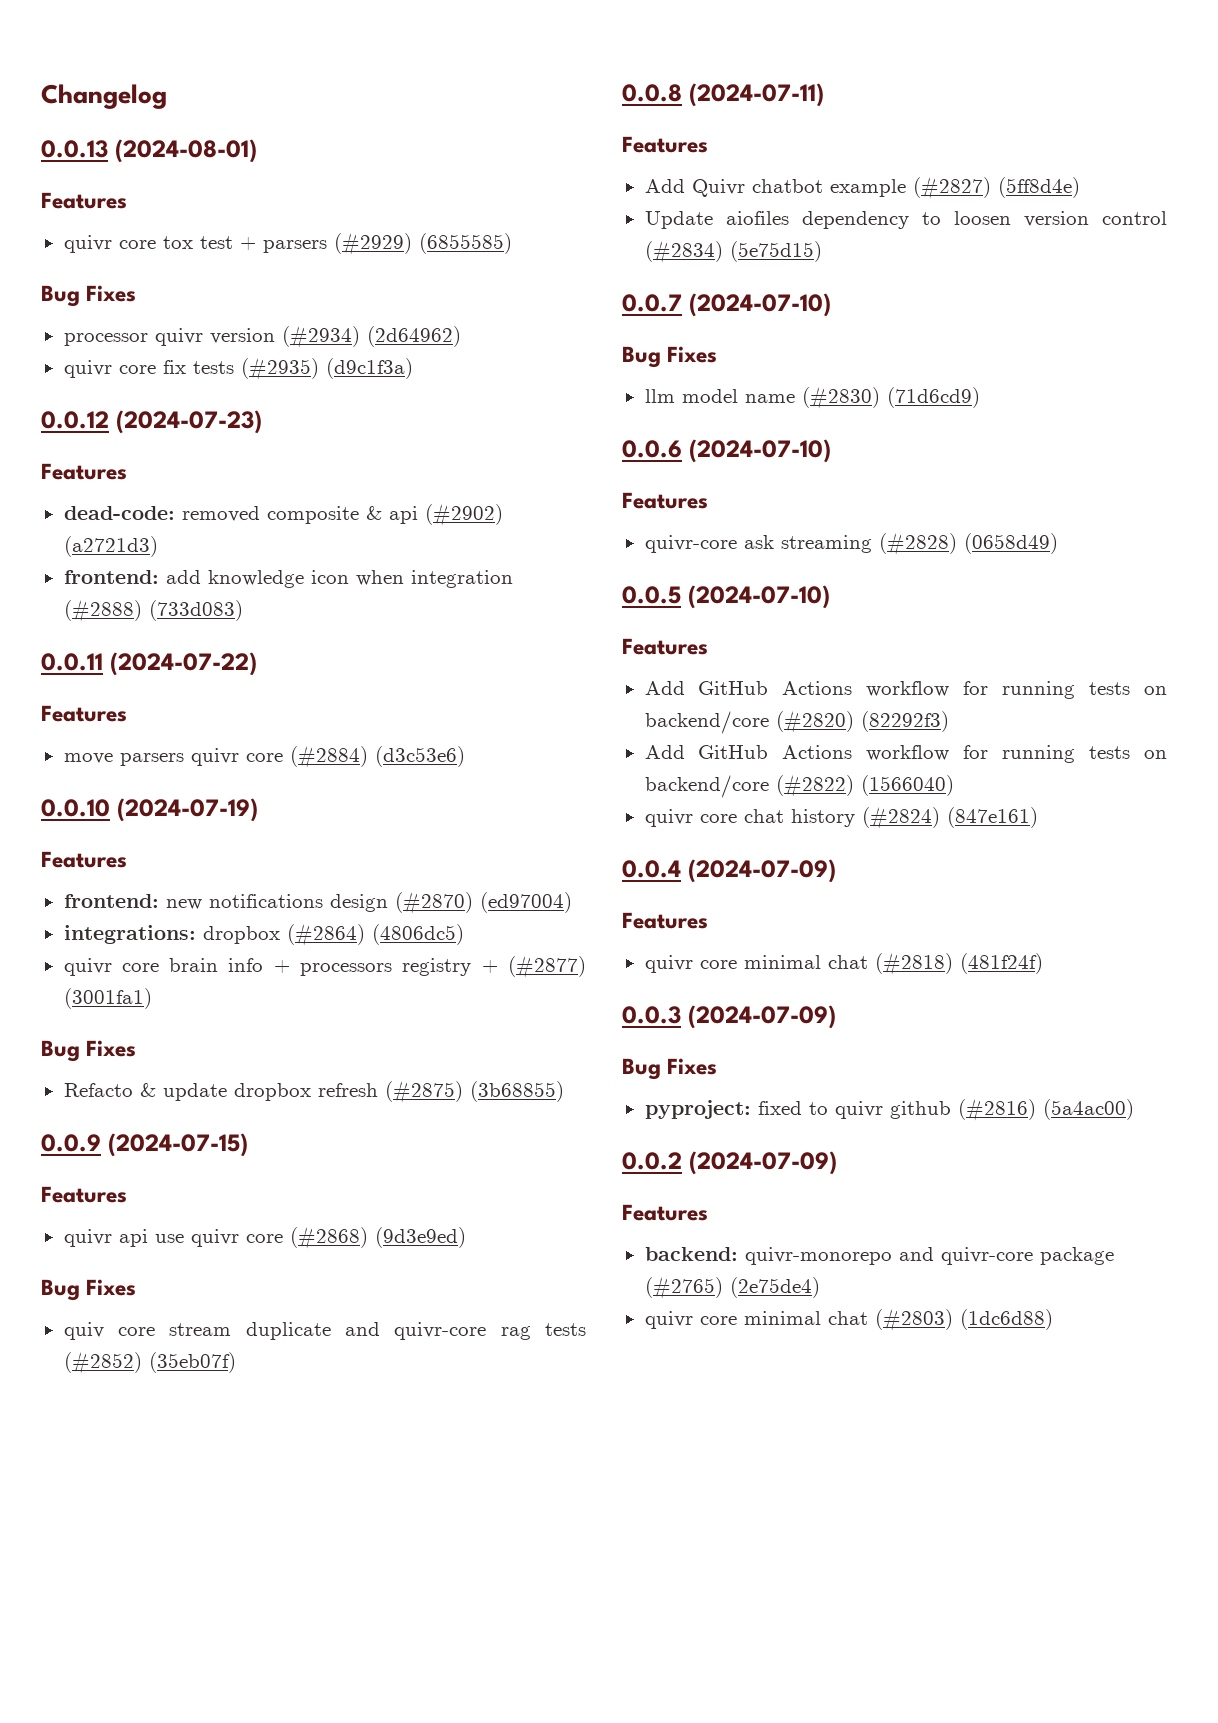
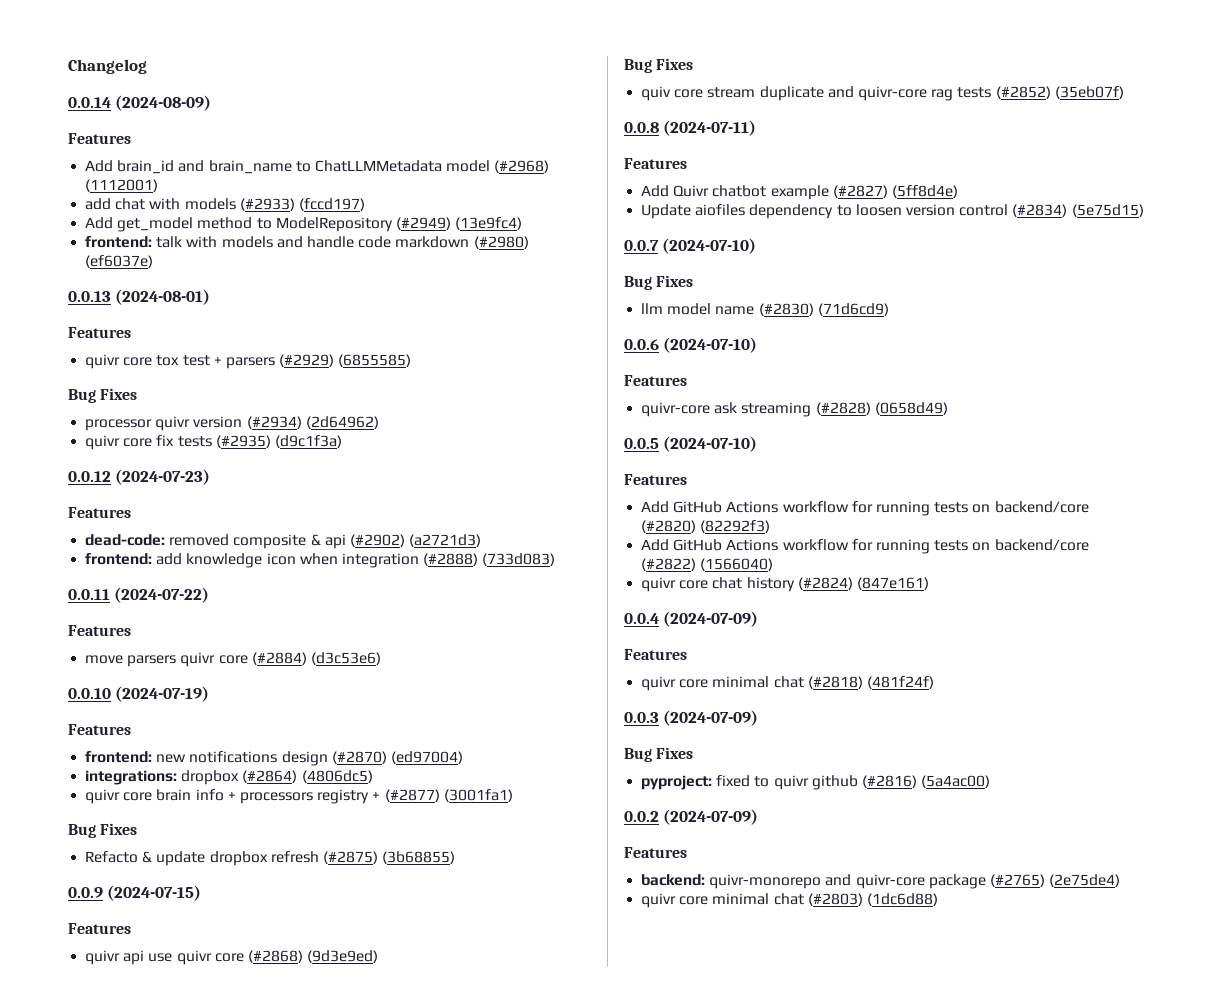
+ 0.0.14 (2024-08-09)
+ Features
+ Add brain_id and brain_name to ChatLLMMetadata model (#2968) (1112001)
+ add chat with models (#2933) (fccd197)
+ Add get_model method to ModelRepository (#2949) (13e9fc4)
+ frontend: talk with models and handle code markdown (#2980) (ef6037e)

